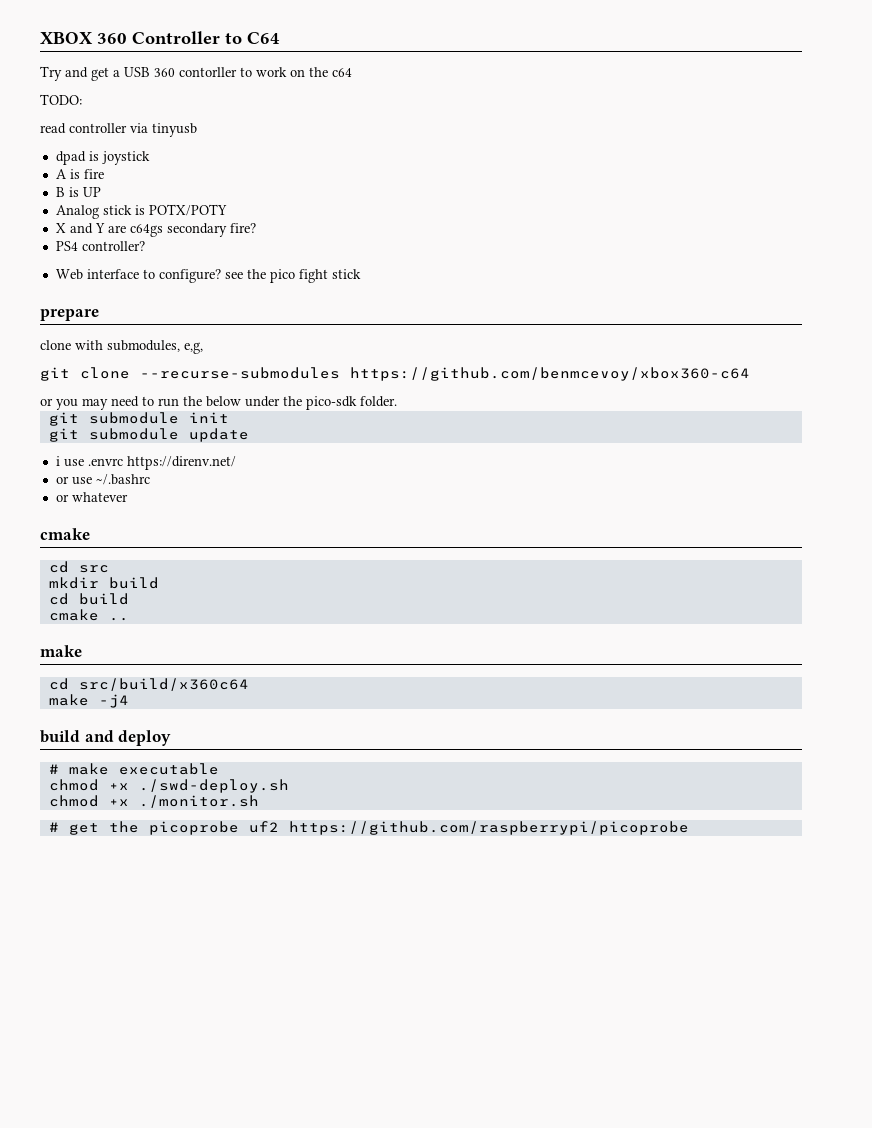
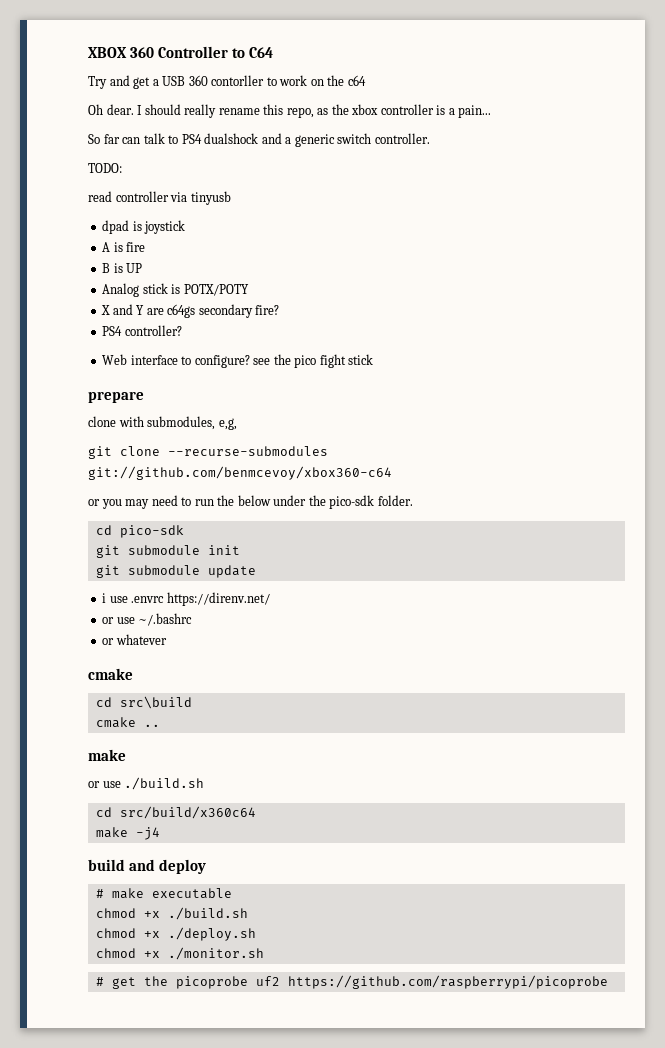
+ Oh dear. I should really rename this repo, as the xbox controller is a pain...
+ So far can talk to PS4 dualshock and a generic switch controller.
- git clone --recurse-submodules https://github.com/benmcevoy/xbox360-c64
+ git clone --recurse-submodules git://github.com/benmcevoy/xbox360-c64
+ cd pico-sdk
- cd src
- mkdir build
- cd build
+ cd src\build
+ or use ./build.sh
- chmod +x ./swd-deploy.sh
+ chmod +x ./build.sh
+ chmod +x ./deploy.sh

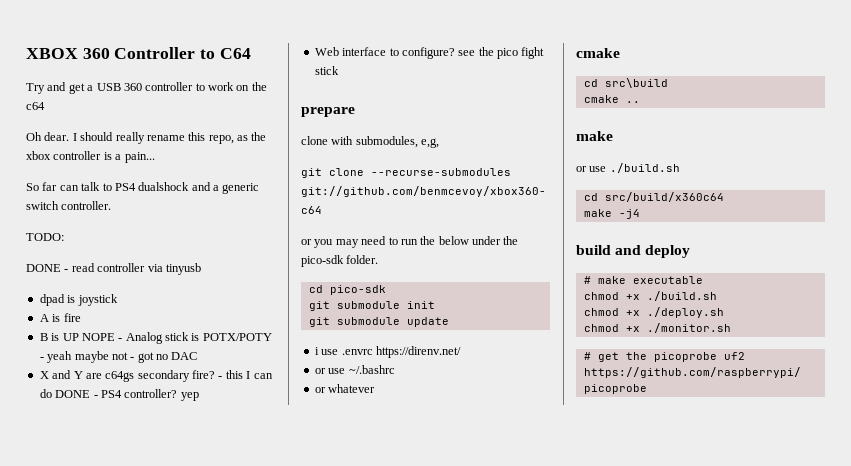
- Try and get a USB 360 contorller to work on the c64
+ Try and get a USB 360 controller to work on the c64
- read controller via tinyusb
+ DONE - read controller via tinyusb
- B is UP
- Analog stick is POTX/POTY
+ B is UP NOPE - Analog stick is POTX/POTY - yeah maybe not - got no DAC
- X and Y are c64gs secondary fire?
- PS4 controller?
+ X and Y are c64gs secondary fire? - this I can do DONE - PS4 controller? yep

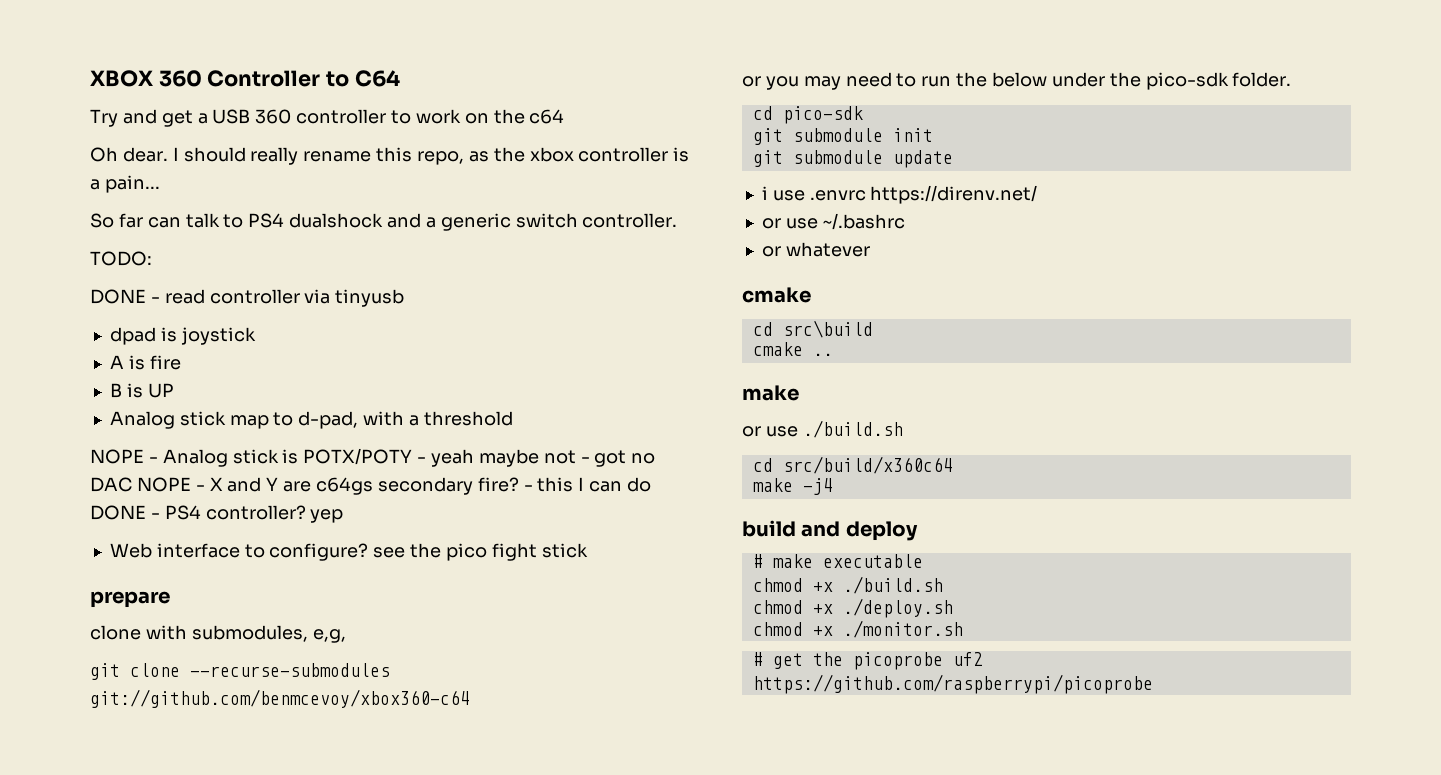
- B is UP NOPE - Analog stick is POTX/POTY - yeah maybe not - got no DAC
- X and Y are c64gs secondary fire?
+ B is UP
+ Analog stick map to d-pad, with a threshold
+ NOPE - Analog stick is POTX/POTY - yeah maybe not - got no DAC NOPE - X and Y are c64gs secondary fire?

